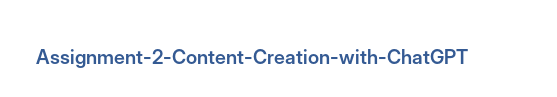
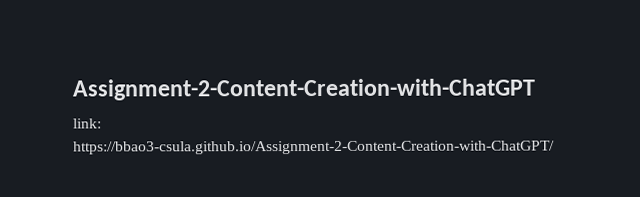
+ link: https://bbao3-csula.github.io/Assignment-2-Content-Creation-with-ChatGPT/

